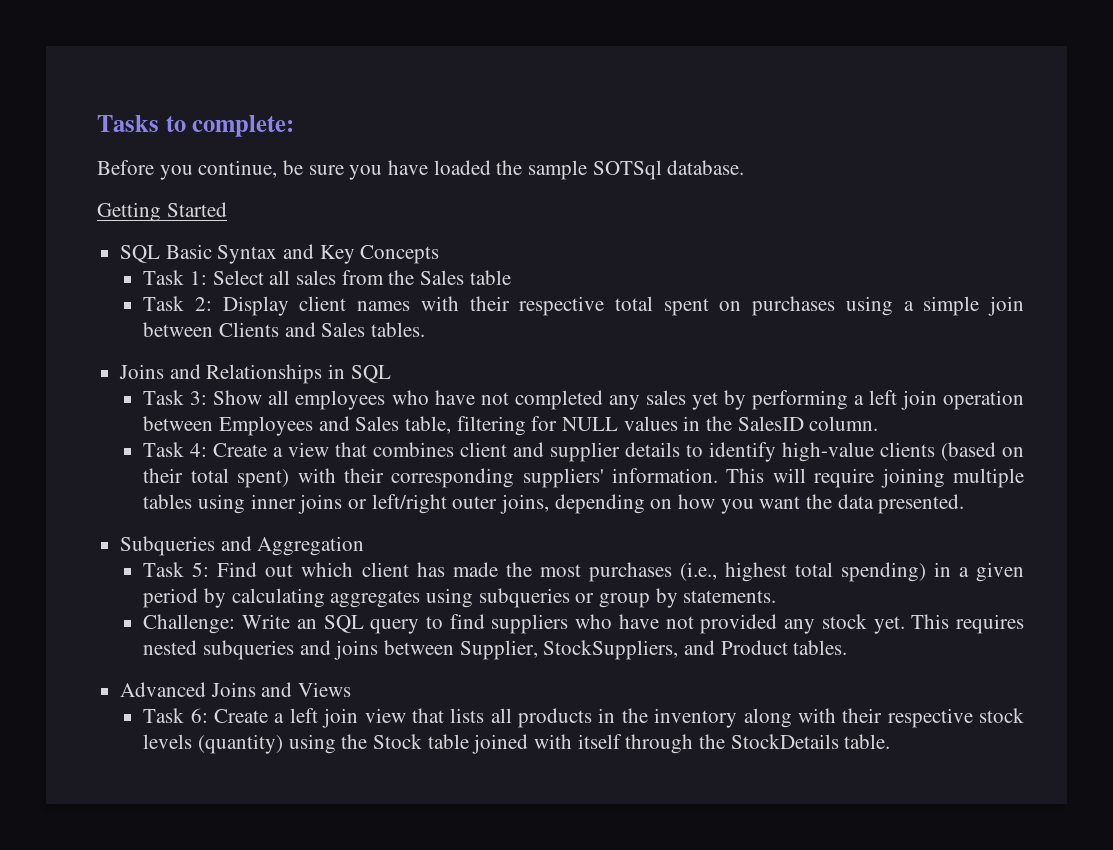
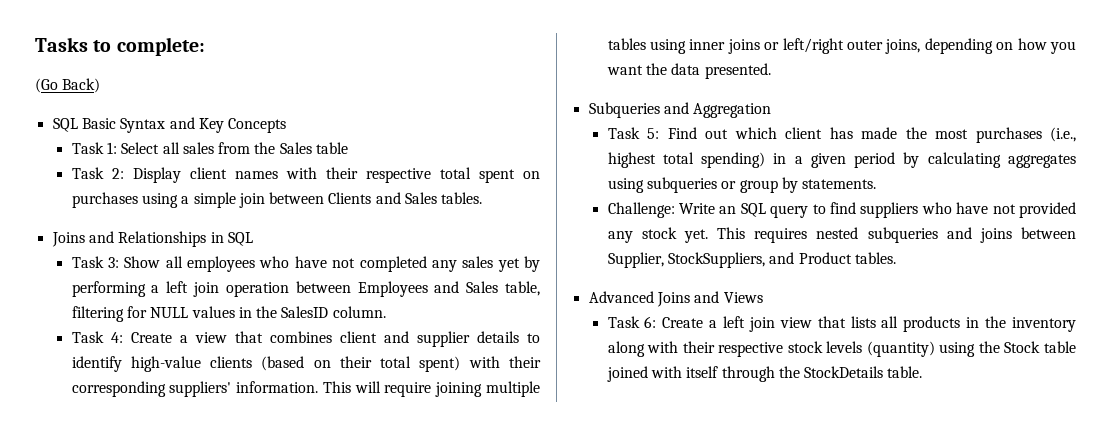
- Before you continue, be sure you have loaded the sample SOTSql database.
- Getting Started
+ (Go Back)

